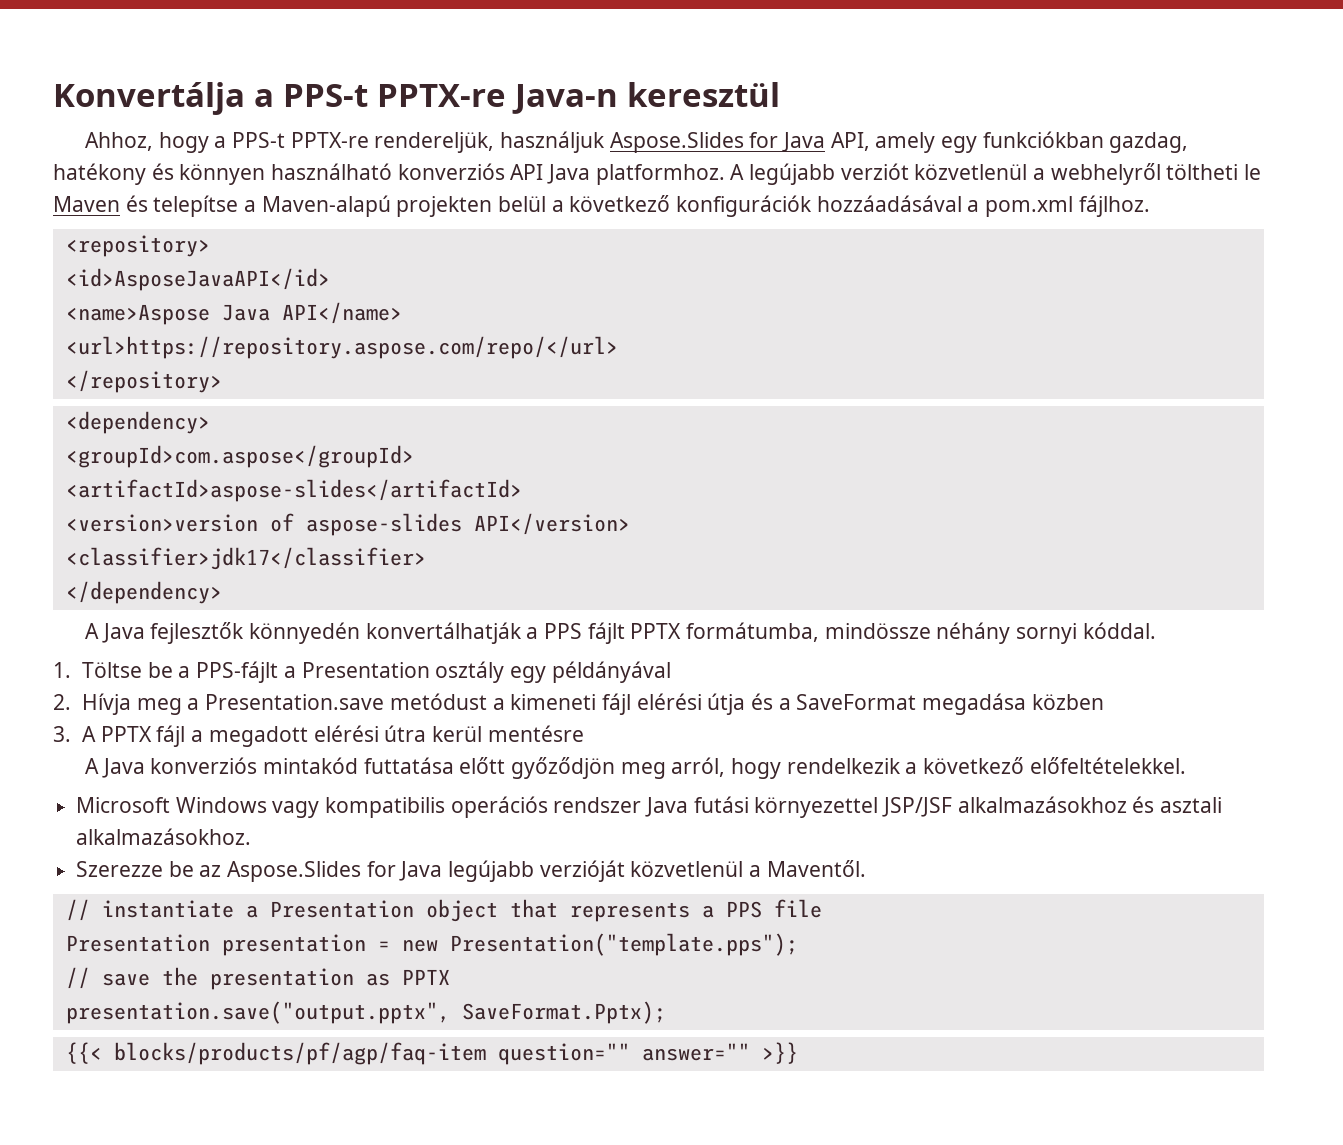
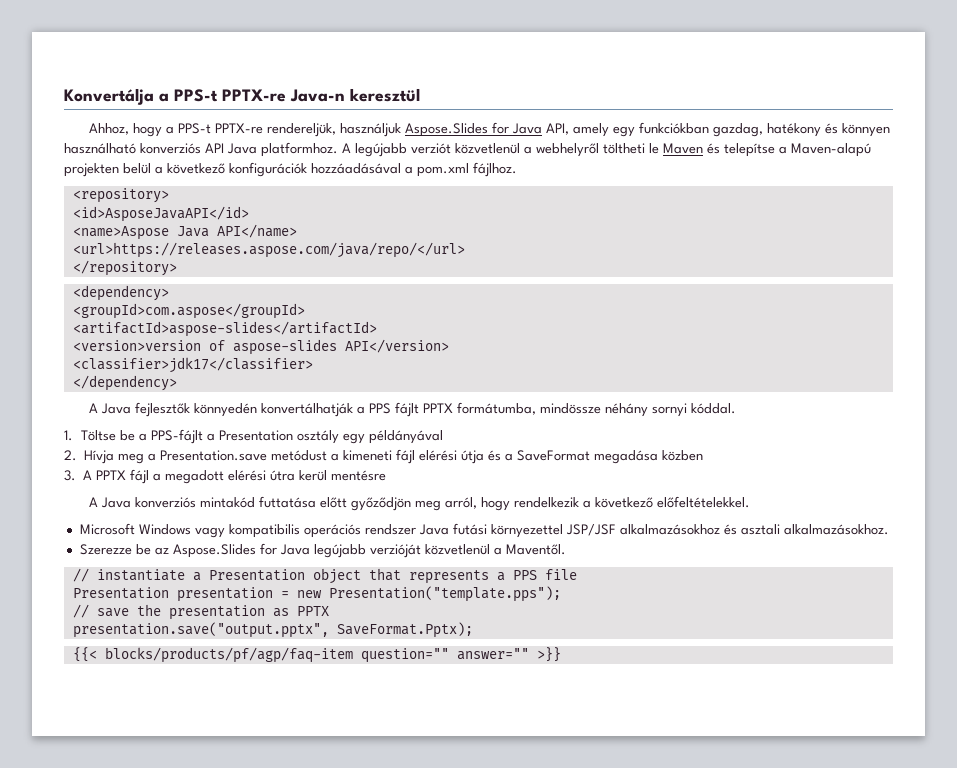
- <url>https://repository.aspose.com/repo/</url>
+ <url>https://releases.aspose.com/java/repo/</url>

